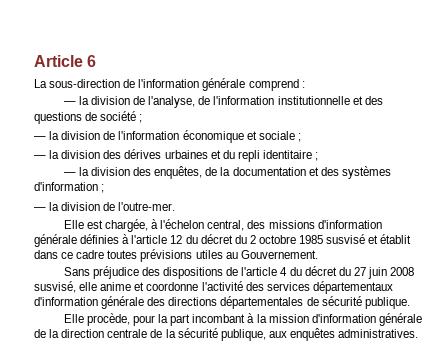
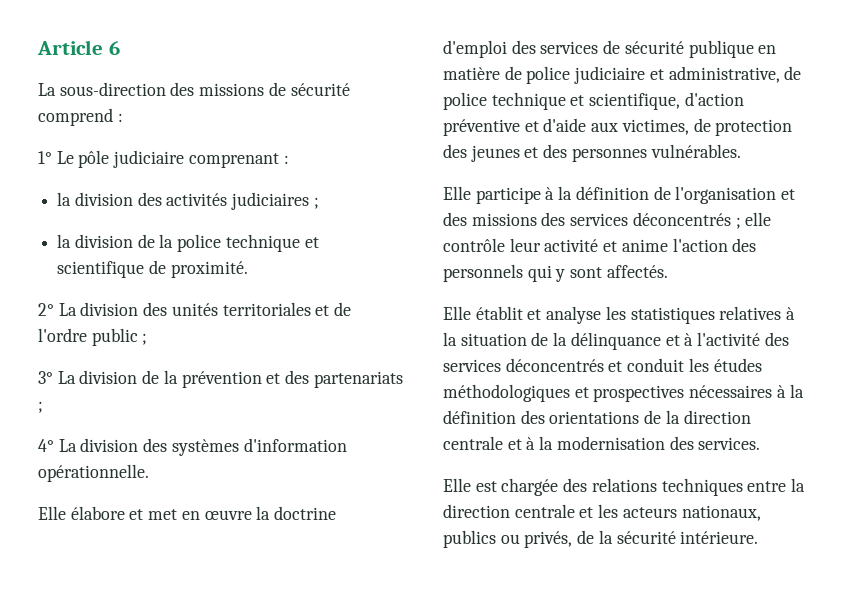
- La sous-direction de l'information générale comprend :
- ― la division de l'analyse, de l'information institutionnelle et des questions de société ;
- ― la division de l'information économique et sociale ;
- ― la division des dérives urbaines et du repli identitaire ;
- ― la division des enquêtes, de la documentation et des systèmes d'information ;
- ― la division de l'outre-mer.
- Elle est chargée, à l'échelon central, des missions d'information générale définies à l'article 12 du décret du 2 octobre 1985 susvisé et établit dans ce cadre toutes prévisions utiles au Gouvernement.
- Sans préjudice des dispositions de l'article 4 du décret du 27 juin 2008 susvisé, elle anime et coordonne l'activité des services départementaux d'information générale des directions départementales de sécurité publique.
- Elle procède, pour la part incombant à la mission d'information générale de la direction centrale de la sécurité publique, aux enquêtes administratives.
+ La sous-direction des missions de sécurité comprend :
+ 1° Le pôle judiciaire comprenant :
+ la division des activités judiciaires ;
+ la division de la police technique et scientifique de proximité.
+ 2° La division des unités territoriales et de l'ordre public ;
+ 3° La division de la prévention et des partenariats ;
+ 4° La division des systèmes d'information opérationnelle.
+ Elle élabore et met en œuvre la doctrine d'emploi des services de sécurité publique en matière de police judiciaire et administrative, de police technique et scientifique, d'action préventive et d'aide aux victimes, de protection des jeunes et des personnes vulnérables.
+ Elle participe à la définition de l'organisation et des missions des services déconcentrés ; elle contrôle leur activité et anime l'action des personnels qui y sont affectés.
+ Elle établit et analyse les statistiques relatives à la situation de la délinquance et à l'activité des services déconcentrés et conduit les études méthodologiques et prospectives nécessaires à la définition des orientations de la direction centrale et à la modernisation des services.
+ Elle est chargée des relations techniques entre la direction centrale et les acteurs nationaux, publics ou privés, de la sécurité intérieure.

